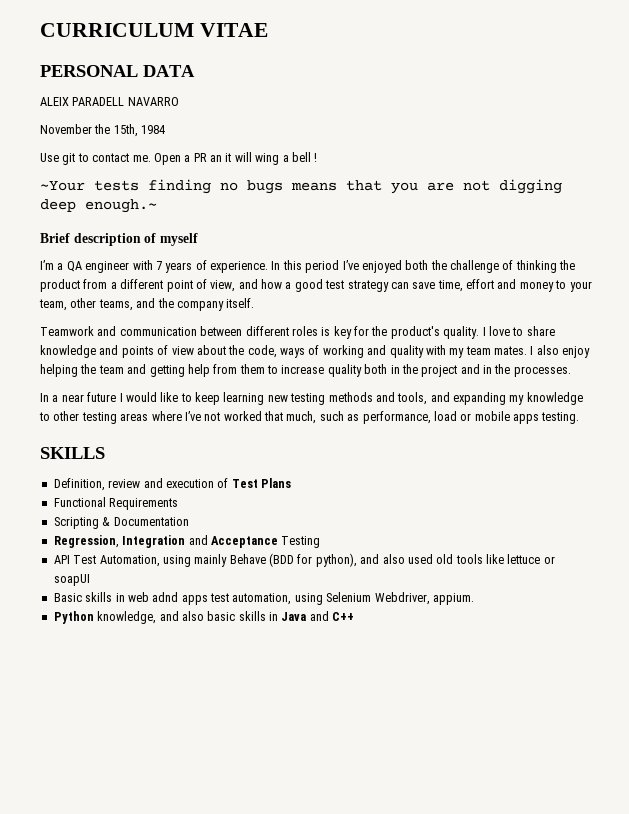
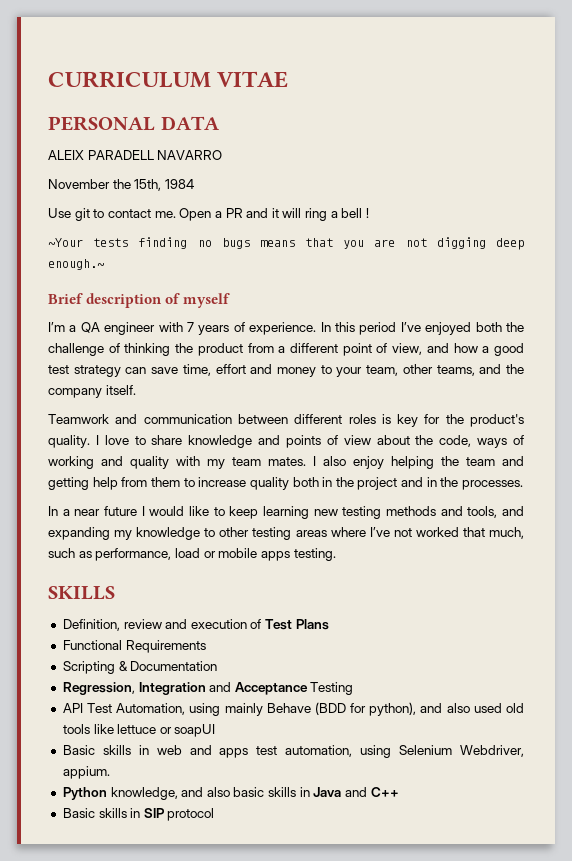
- Open a PR an it will wing a bell !
+ Open a PR and it will ring a bell !
- Basic skills in web adnd apps test automation, using Selenium Webdriver, appium.
+ Basic skills in web and apps test automation, using Selenium Webdriver, appium.
+ Basic skills in SIP protocol

